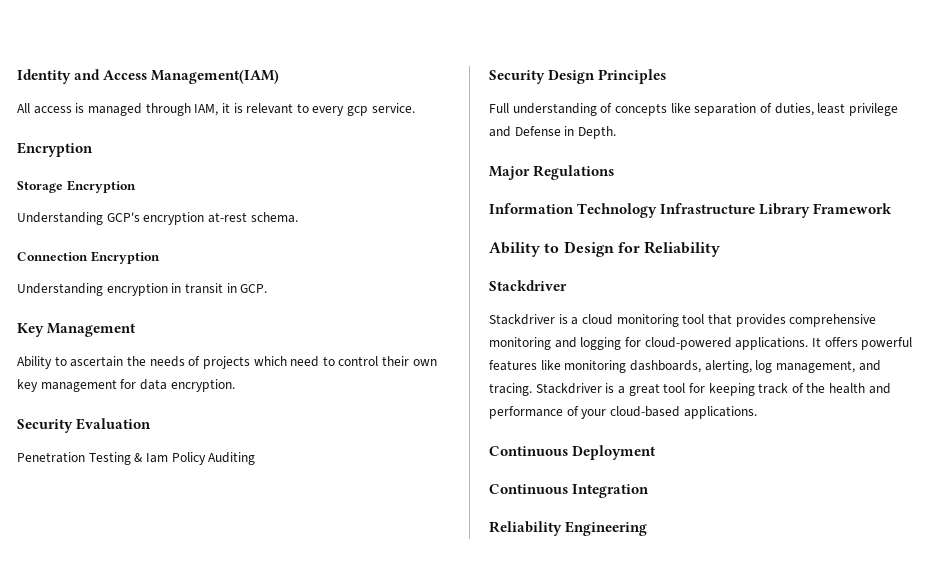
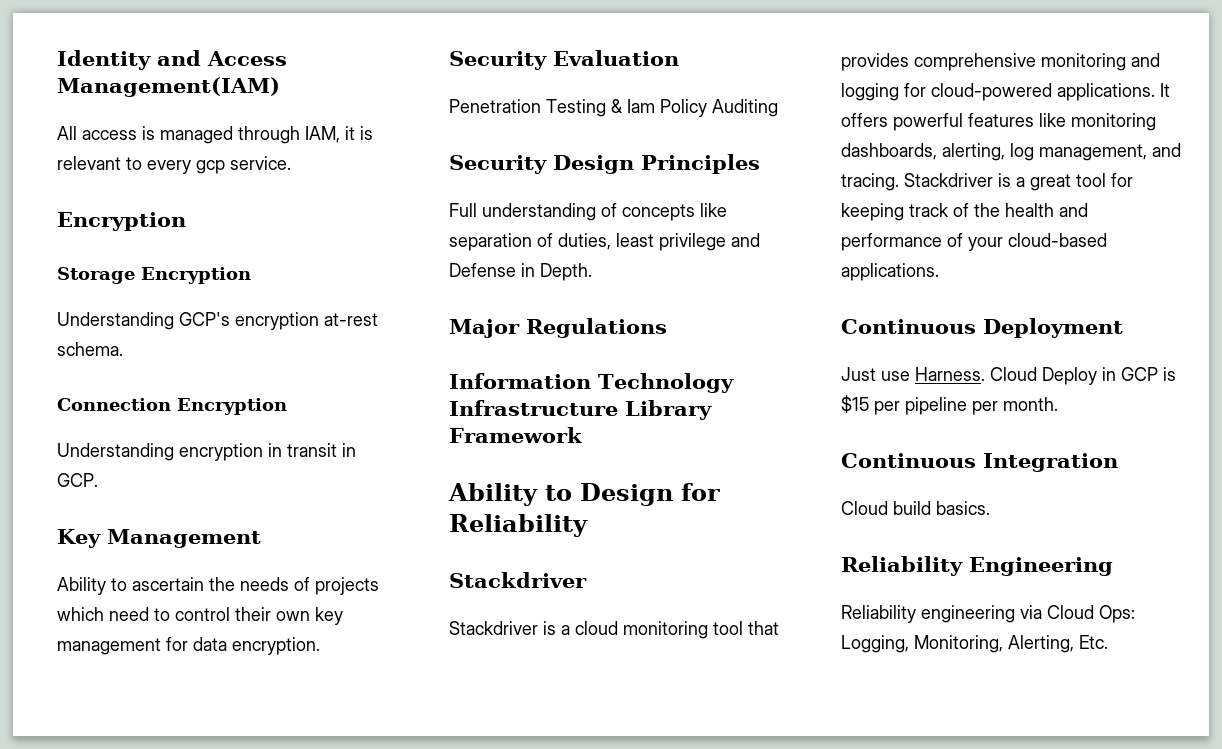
+ Just use Harness. Cloud Deploy in GCP is $15 per pipeline per month.
+ Cloud build basics.
+ Reliability engineering via Cloud Ops: Logging, Monitoring, Alerting, Etc.

